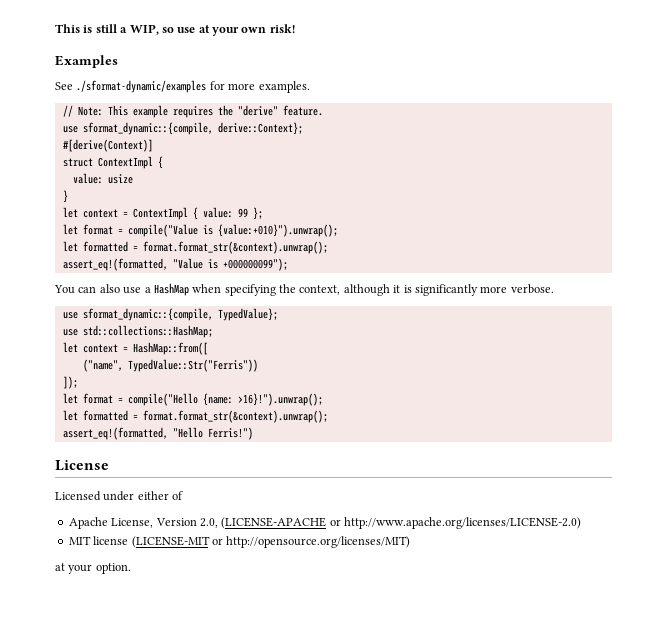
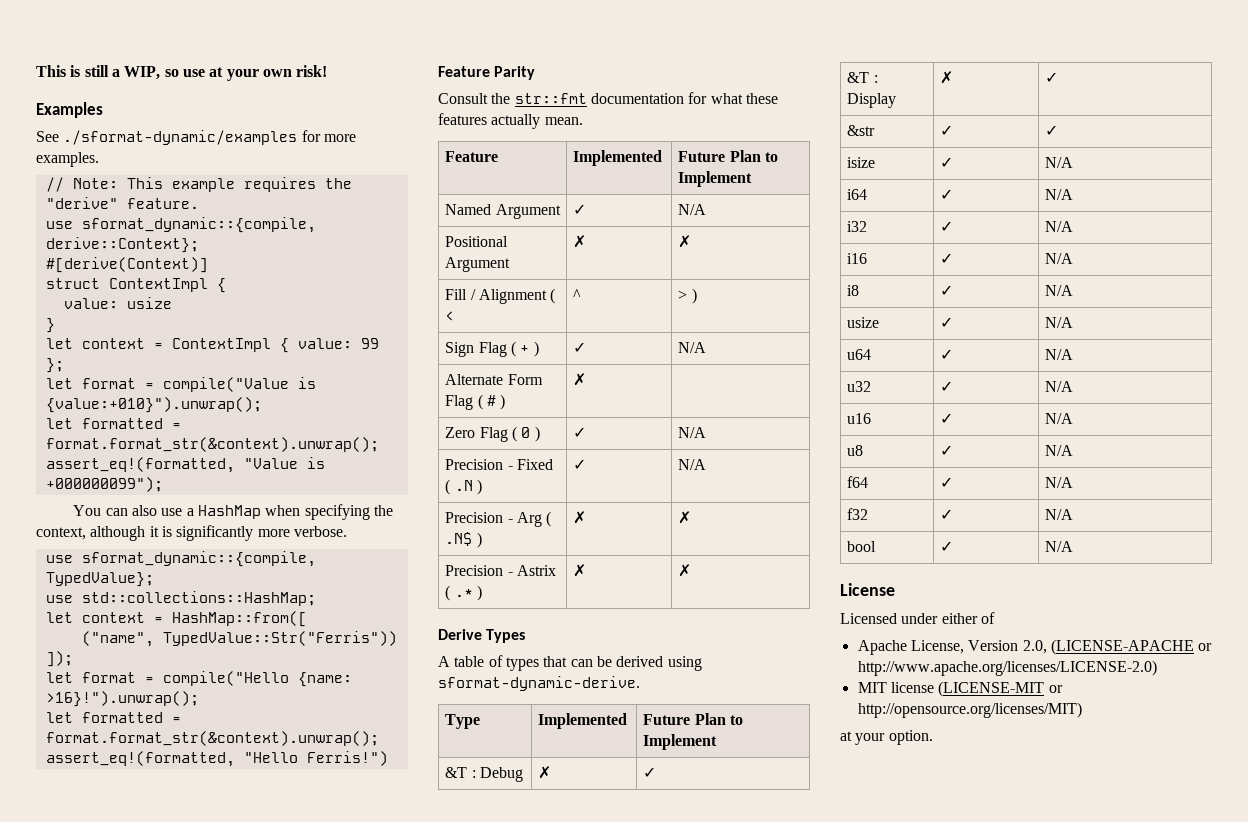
+ Feature Parity
+ Consult the str::fmt documentation for what these features actually mean.
+ Feature | Implemented | Future Plan to Implement
+ Named Argument | ✓ | N/A
+ Positional Argument | ✗ | ✗
+ Fill / Alignment ( < | ^ | > )
+ Sign Flag ( + ) | ✓ | N/A
+ Alternate Form Flag ( # ) | ✗ |
+ Zero Flag ( 0 ) | ✓ | N/A
+ Precision - Fixed ( .N ) | ✓ | N/A
+ Precision - Arg ( .N$ ) | ✗ | ✗
+ Precision - Astrix ( .* ) | ✗ | ✗
+ Derive Types
+ A table of types that can be derived using sformat-dynamic-derive.
+ Type | Implemented | Future Plan to Implement
+ &T : Debug | ✗ | ✓
+ &T : Display | ✗ | ✓
+ &str | ✓ | ✓
+ isize | ✓ | N/A
+ i64 | ✓ | N/A
+ i32 | ✓ | N/A
+ i16 | ✓ | N/A
+ i8 | ✓ | N/A
+ usize | ✓ | N/A
+ u64 | ✓ | N/A
+ u32 | ✓ | N/A
+ u16 | ✓ | N/A
+ u8 | ✓ | N/A
+ f64 | ✓ | N/A
+ f32 | ✓ | N/A
+ bool | ✓ | N/A

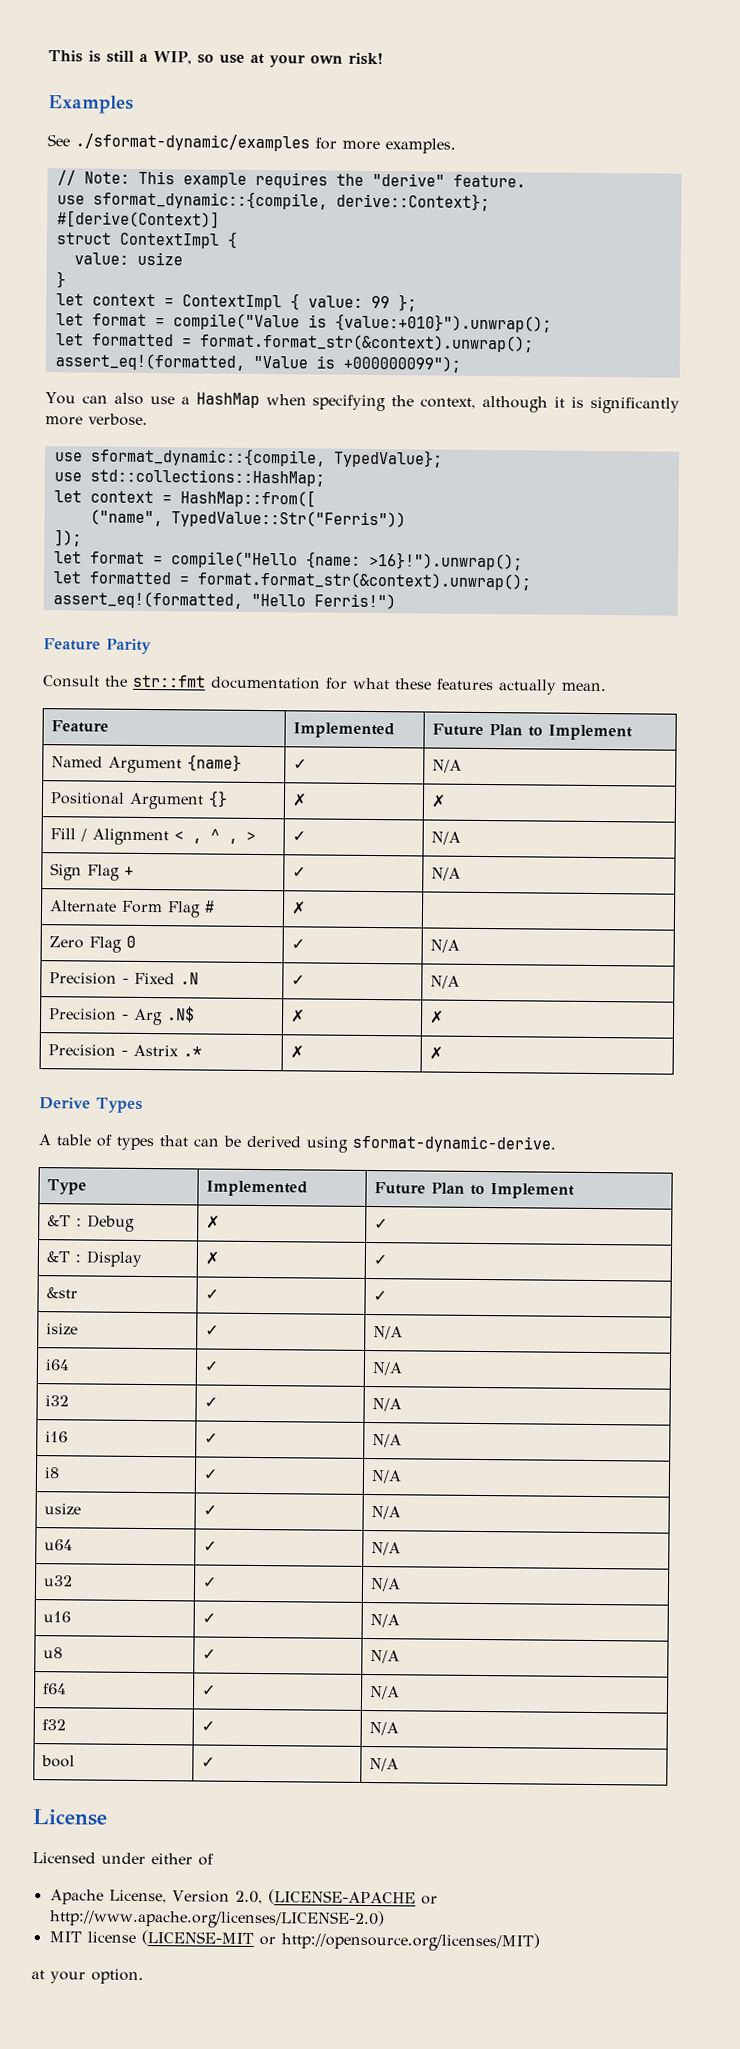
- Named Argument | ✓ | N/A
+ Named Argument {name} | ✓ | N/A
- Positional Argument | ✗ | ✗
+ Positional Argument {} | ✗ | ✗
- Fill / Alignment ( < | ^ | > )
+ Fill / Alignment < , ^ , > | ✓ | N/A
- Sign Flag ( + ) | ✓ | N/A
+ Sign Flag + | ✓ | N/A
- Alternate Form Flag ( # ) | ✗ |
+ Alternate Form Flag # | ✗ |
- Zero Flag ( 0 ) | ✓ | N/A
+ Zero Flag 0 | ✓ | N/A
- Precision - Fixed ( .N ) | ✓ | N/A
+ Precision - Fixed .N | ✓ | N/A
- Precision - Arg ( .N$ ) | ✗ | ✗
+ Precision - Arg .N$ | ✗ | ✗
- Precision - Astrix ( .* ) | ✗ | ✗
+ Precision - Astrix .* | ✗ | ✗

